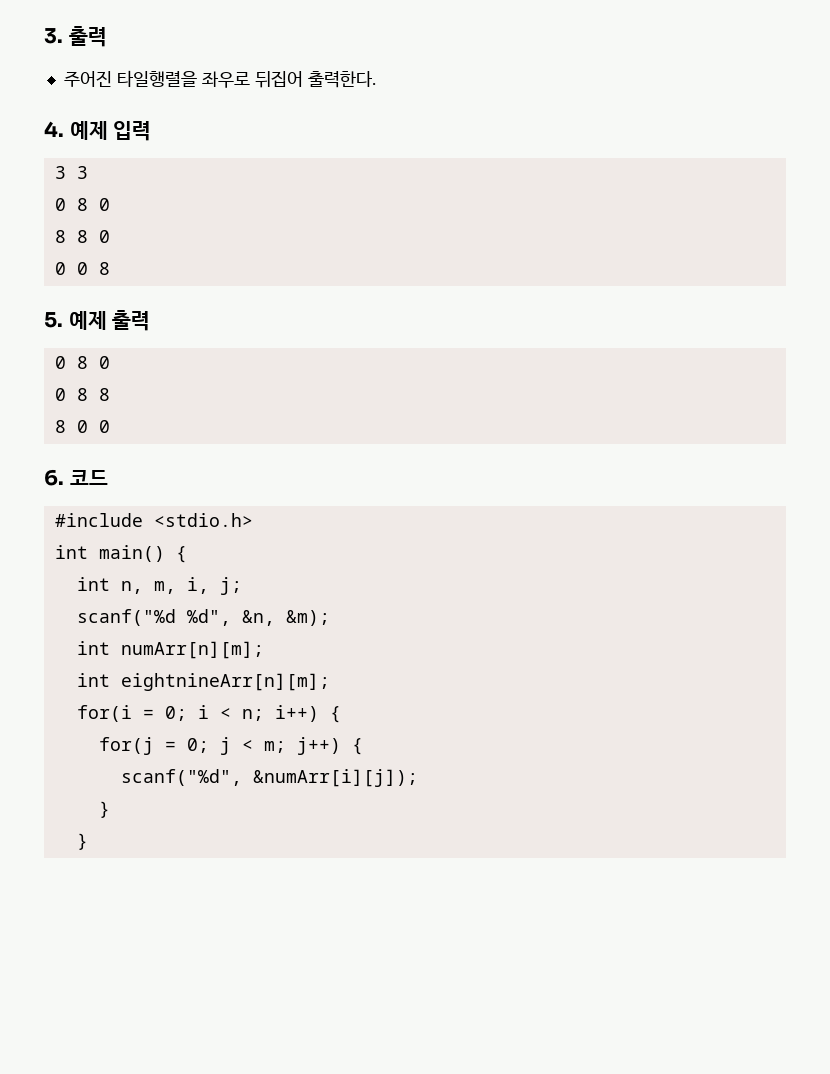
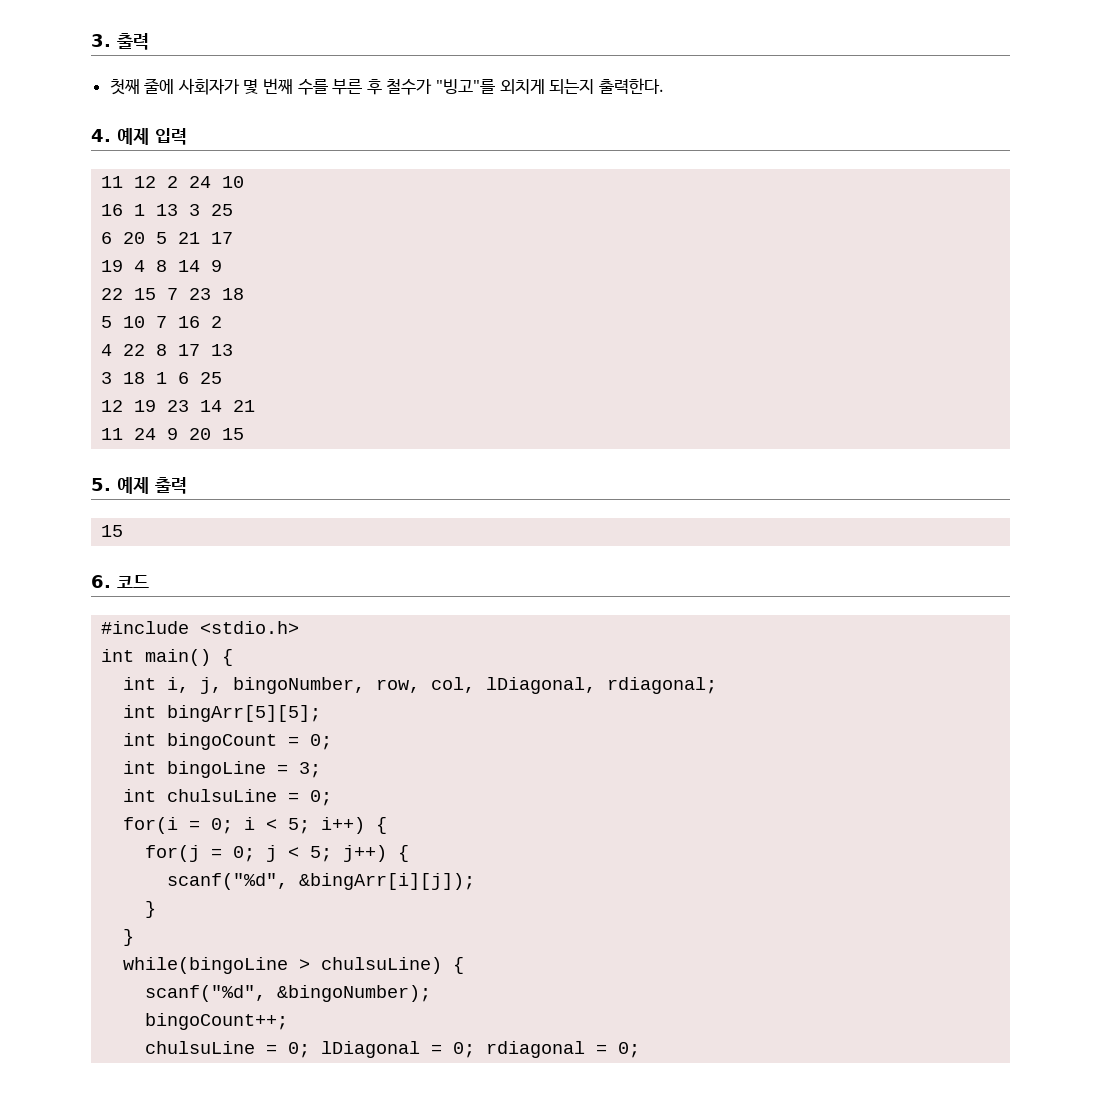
- 주어진 타일행렬을 좌우로 뒤집어 출력한다.
+ 첫째 줄에 사회자가 몇 번째 수를 부른 후 철수가 "빙고"를 외치게 되는지 출력한다.
  4. 예제 입력
- 3 3
- 0 8 0
- 8 8 0
- 0 0 8
+ 11 12 2 24 10
+ 16 1 13 3 25
+ 6 20 5 21 17
+ 19 4 8 14 9
+ 22 15 7 23 18
+ 5 10 7 16 2
+ 4 22 8 17 13
+ 3 18 1 6 25
+ 12 19 23 14 21
+ 11 24 9 20 15
  5. 예제 출력
- 0 8 0
- 0 8 8
- 8 0 0
+ 15
- int n, m, i, j;
- scanf("%d %d", &n, &m);
- int numArr[n][m];
- int eightnineArr[n][m];
+ int i, j, bingoNumber, row, col, lDiagonal, rdiagonal;
+ int bingArr[5][5];
+ int bingoCount = 0;
+ int bingoLine = 3;
+ int chulsuLine = 0;
- for(i = 0; i < n; i++) {
+ for(i = 0; i < 5; i++) {
- for(j = 0; j < m; j++) {
+ for(j = 0; j < 5; j++) {
- scanf("%d", &numArr[i][j]);
+ scanf("%d", &bingArr[i][j]);
+ while(bingoLine > chulsuLine) {
+ scanf("%d", &bingoNumber);
+ bingoCount++;
+ chulsuLine = 0; lDiagonal = 0; rdiagonal = 0;

